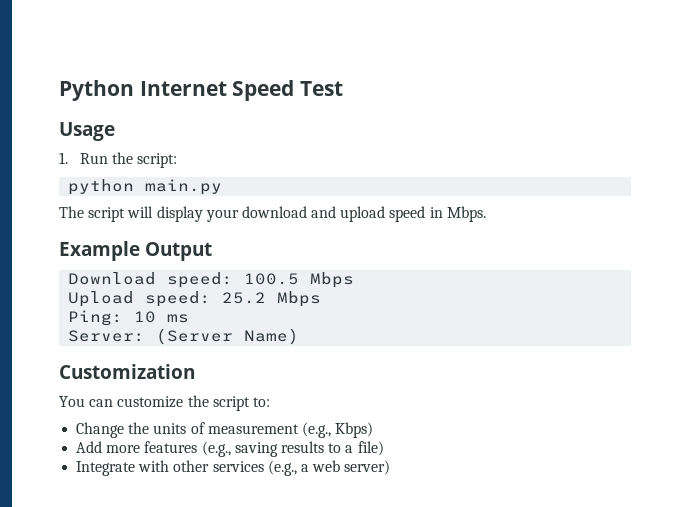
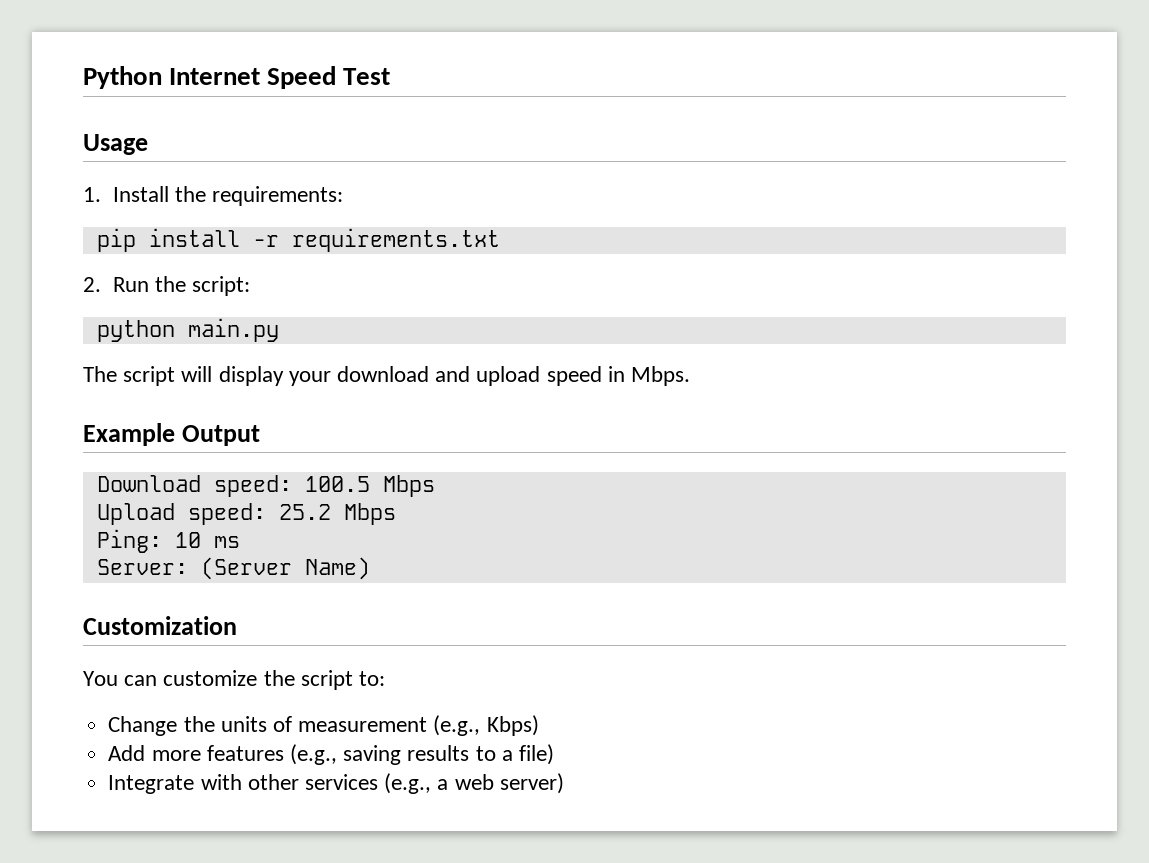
- 1. Run the script:
+ 1. Install the requirements:
+ pip install -r requirements.txt
+ 2. Run the script:

